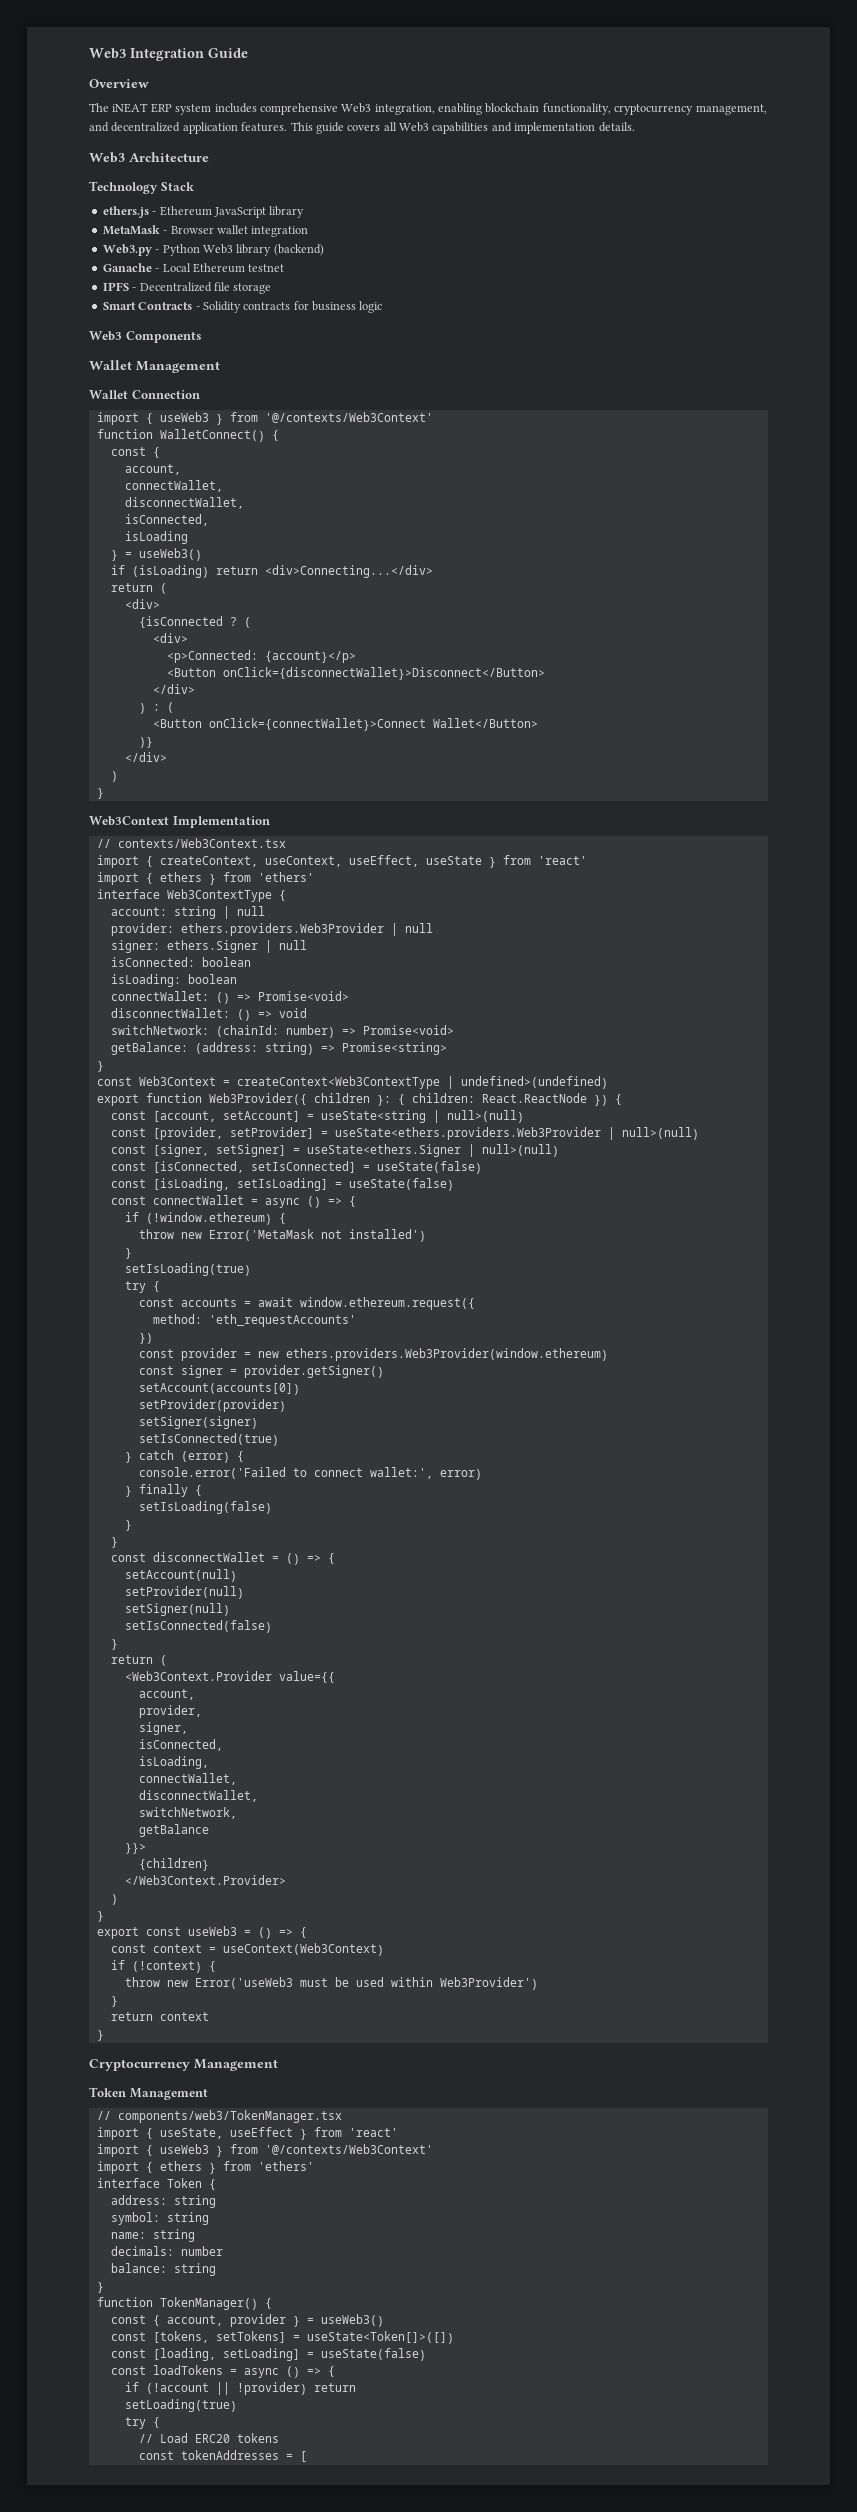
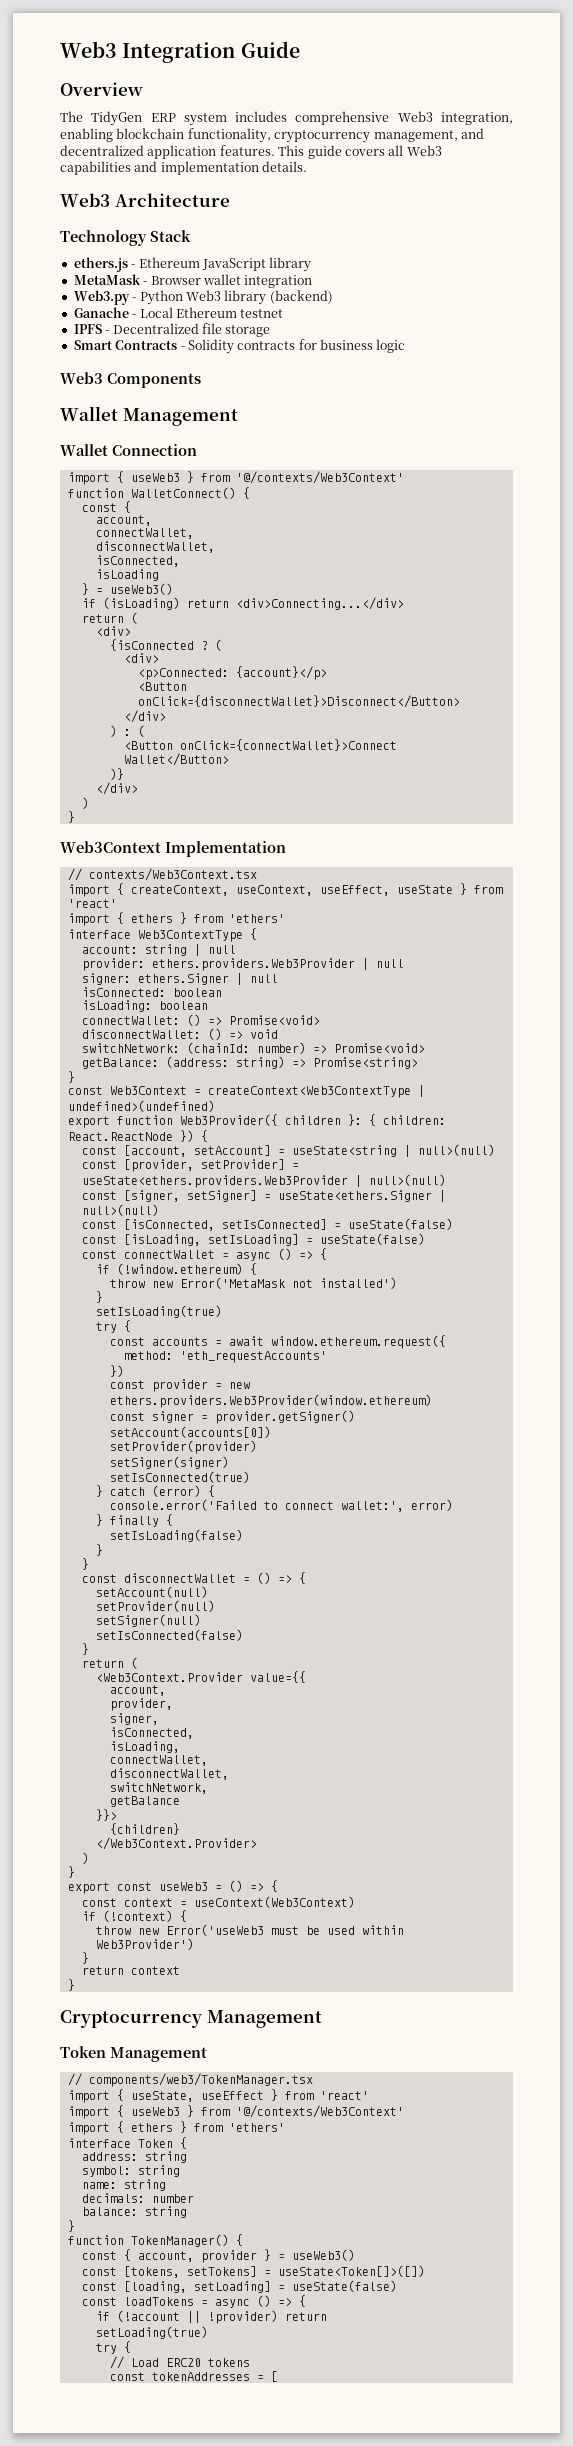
- The iNEAT ERP system includes comprehensive Web3 integration, enabling blockchain functionality, cryptocurrency management, and decentralized application features.
+ The TidyGen ERP system includes comprehensive Web3 integration, enabling blockchain functionality, cryptocurrency management, and decentralized application features.

